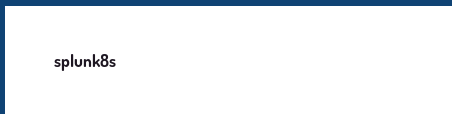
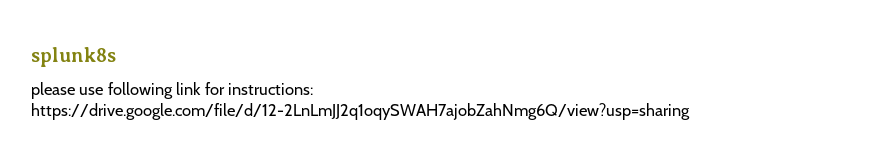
+ please use following link for instructions: https://drive.google.com/file/d/12-2LnLmJJ2q1oqySWAH7ajobZahNmg6Q/view?usp=sharing

